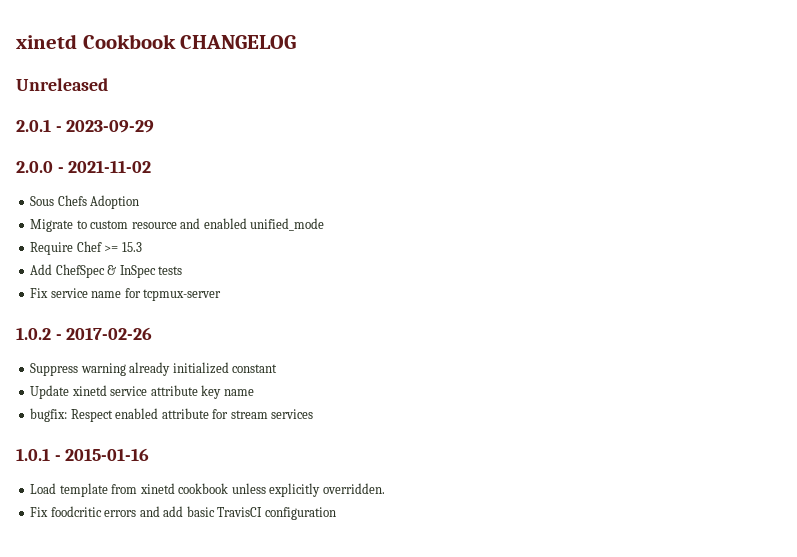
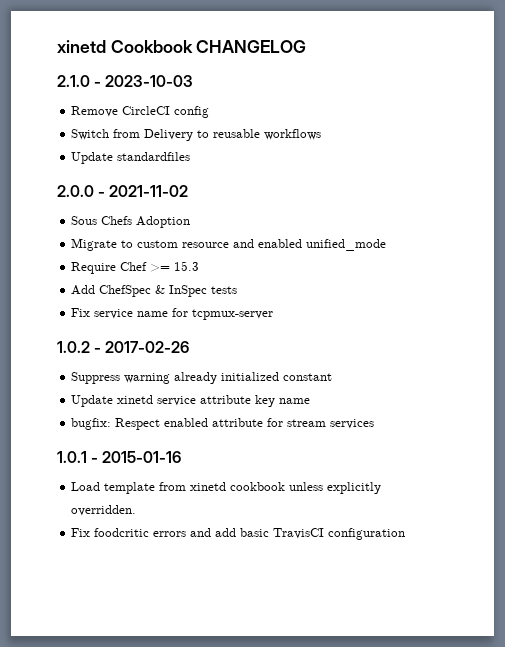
- Unreleased
- 2.0.1 - 2023-09-29
+ 2.1.0 - 2023-10-03
+ Remove CircleCI config
+ Switch from Delivery to reusable workflows
+ Update standardfiles

